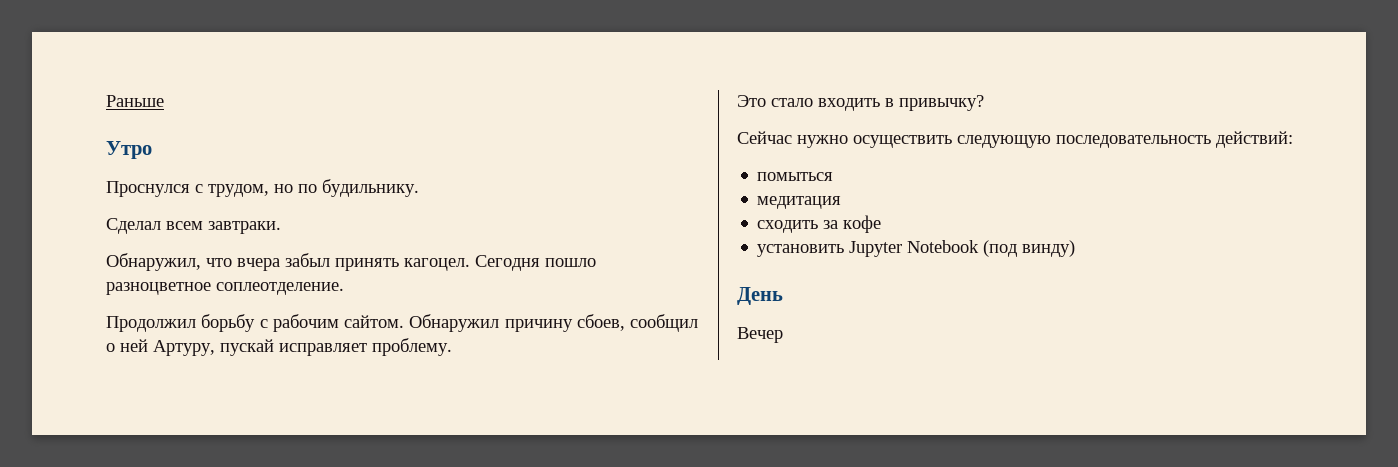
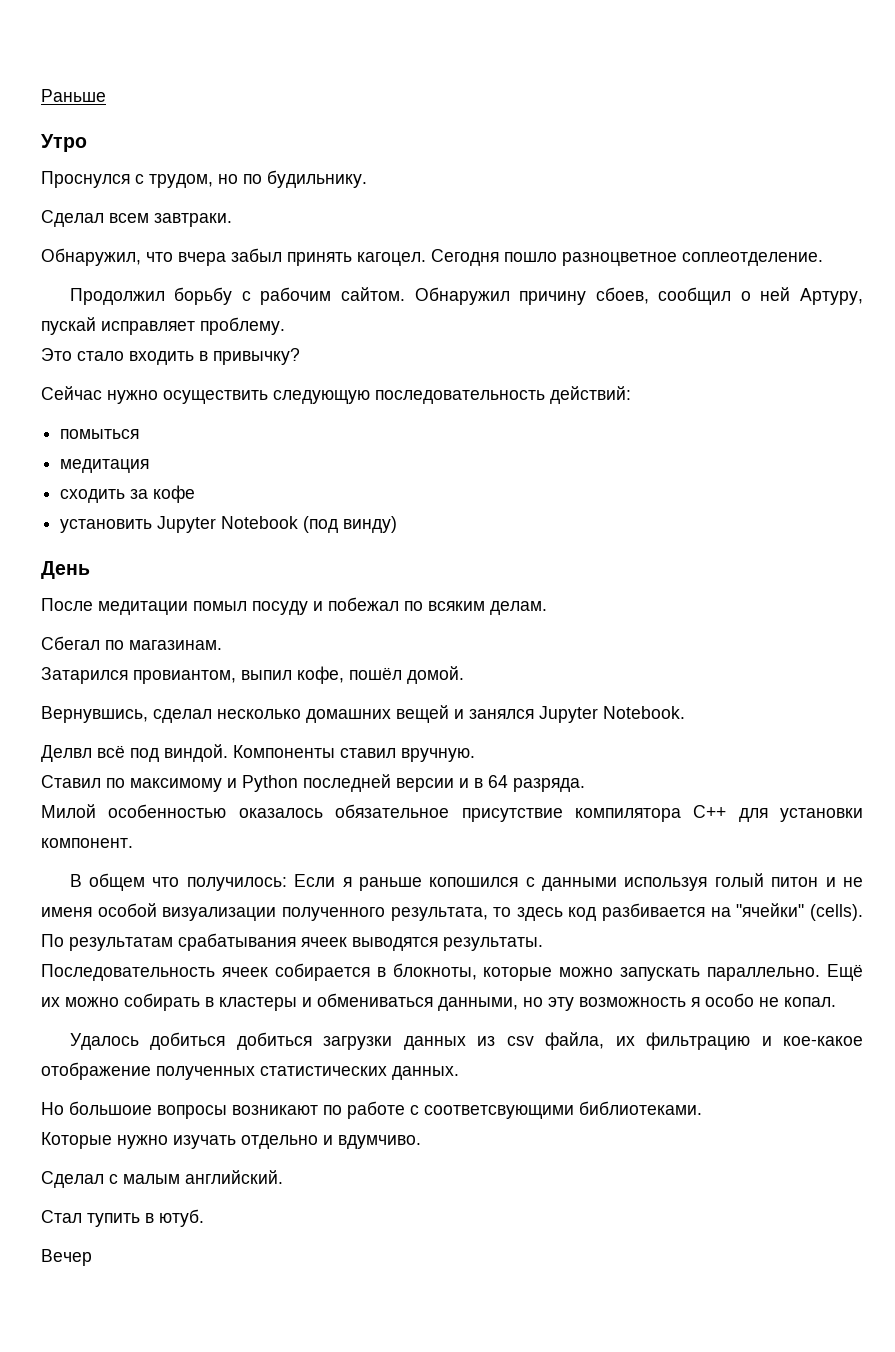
+ После медитации помыл посуду и побежал по всяким делам.
+ Сбегал по магазинам.
+ Затарился провиантом, выпил кофе, пошёл домой.
+ Вернувшись, сделал несколько домашних вещей и занялся Jupyter Notebook.
+ Делвл всё под виндой. Компоненты ставил вручную.
+ Ставил по максимому и Python последней версии и в 64 разряда.
+ Милой особенностью оказалось обязательное присутствие компилятора C++ для установки компонент.
+ В общем что получилось: Если я раньше копошился с данными используя голый питон и не именя особой визуализации полученного результата, то здесь код разбивается на "ячейки" (cells). По результатам срабатывания ячеек выводятся результаты.
+ Последовательность ячеек собирается в блокноты, которые можно запускать параллельно. Ещё их можно собирать в кластеры и обмениваться данными, но эту возможность я особо не копал.
+ Удалось добиться добиться загрузки данных из csv файла, их фильтрацию и кое-какое отображение полученных статистических данных.
+ Но большоие вопросы возникают по работе с соответсвующими библиотеками.
+ Которые нужно изучать отдельно и вдумчиво.
+ Сделал с малым английский.
+ Стал тупить в ютуб.

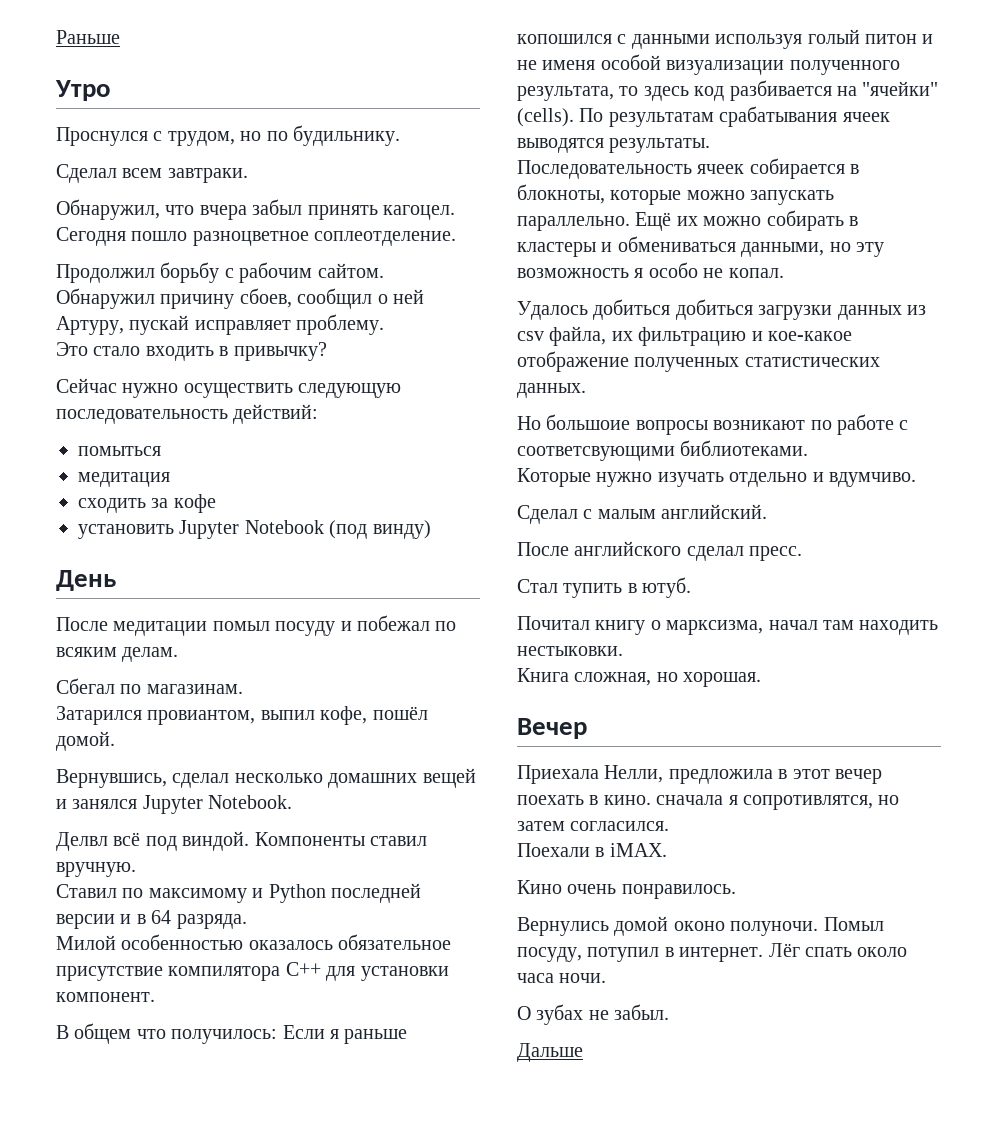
+ После английского сделал пресс.
+ Почитал книгу о марксизма, начал там находить нестыковки.
+ Книга сложная, но хорошая.
  Вечер
+ Приехала Нелли, предложила в этот вечер поехать в кино. сначала я сопротивлятся, но затем согласился.
+ Поехали в iMAX.
+ Кино очень понравилось.
+ Вернулись домой оконо полуночи. Помыл посуду, потупил в интернет. Лёг спать около часа ночи.
+ О зубах не забыл.
+ Дальше

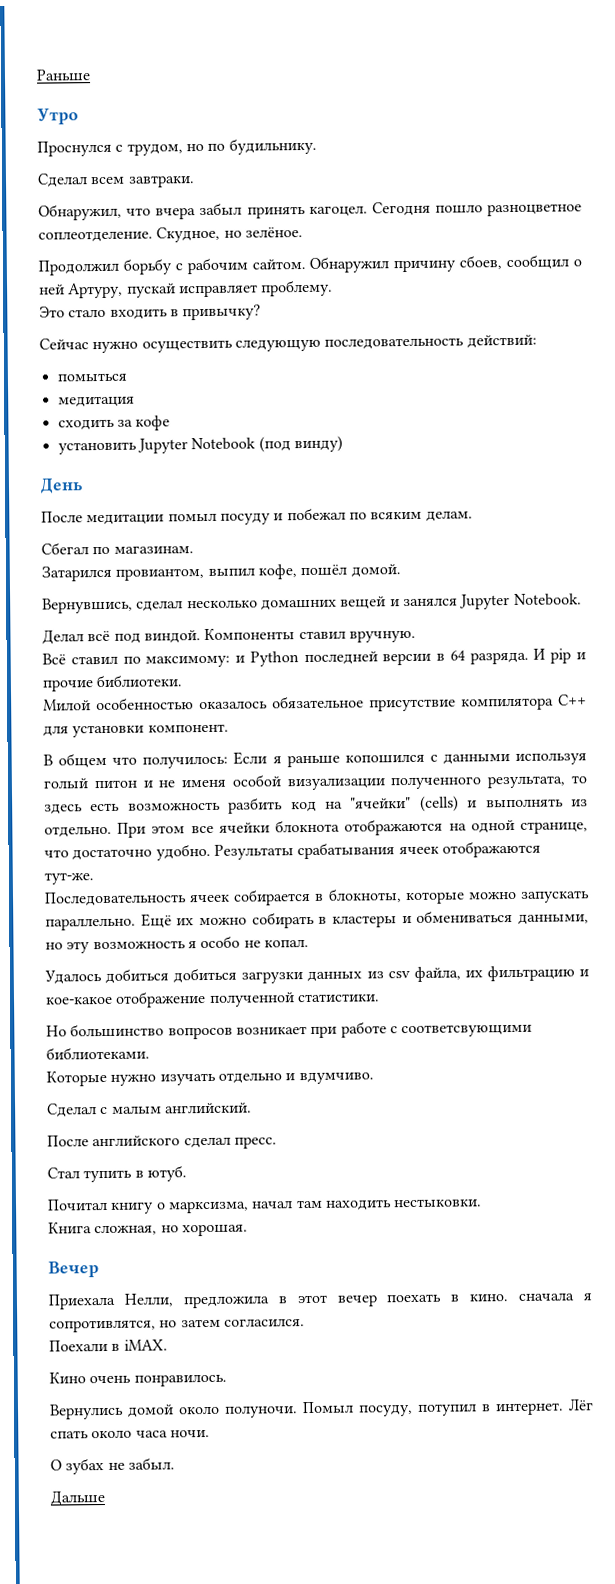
+ Скудное, но зелёное.
- Делвл всё под виндой.
+ Делал всё под виндой.
- Ставил по максимому и Python последней версии и в 64 разряда.
+ Всё ставил по максимому: и Python последней версии в 64 разряда. И pip и прочие библиотеки.
- В общем что получилось: Если я раньше копошился с данными используя голый питон и не именя особой визуализации полученного результата, то здесь код разбивается на "ячейки" (cells). По результатам срабатывания ячеек выводятся результаты.
+ В общем что получилось: Если я раньше копошился с данными используя голый питон и не именя особой визуализации полученного результата, то здесь есть возможность разбить код на "ячейки" (cells) и выполнять из отдельно. При этом все ячейки блокнота отображаются на одной странице, что достаточно удобно. Результаты срабатывания ячеек отображаются тут-же.
- Удалось добиться добиться загрузки данных из csv файла, их фильтрацию и кое-какое отображение полученных статистических данных.
- Но большоие вопросы возникают по работе с соответсвующими библиотеками.
+ Удалось добиться добиться загрузки данных из csv файла, их фильтрацию и кое-какое отображение полученной статистики.
+ Но большинство вопросов возникает при работе с соответсвующими библиотеками.
- Вернулись домой оконо полуночи.
+ Вернулись домой около полуночи.

